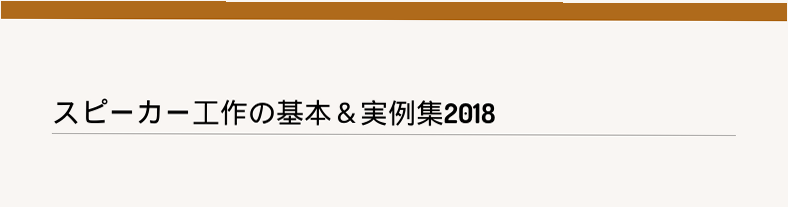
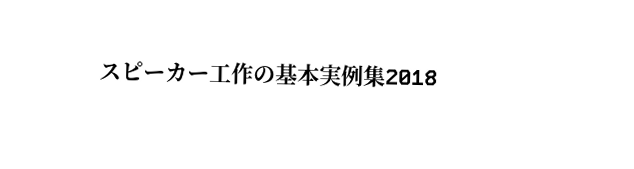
- スピーカー工作の基本＆実例集2018
+ スピーカー工作の基本実例集2018

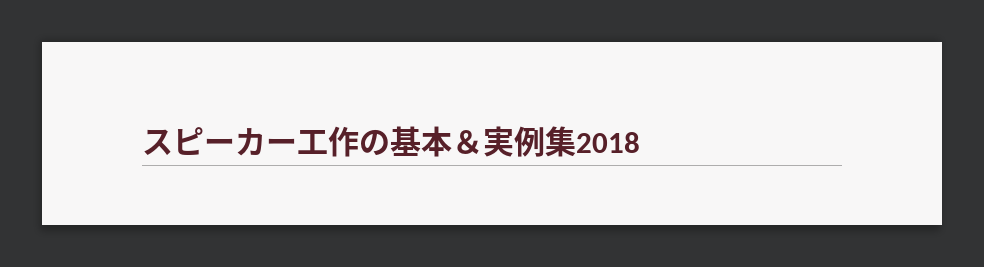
- スピーカー工作の基本実例集2018
+ スピーカー工作の基本＆実例集2018

